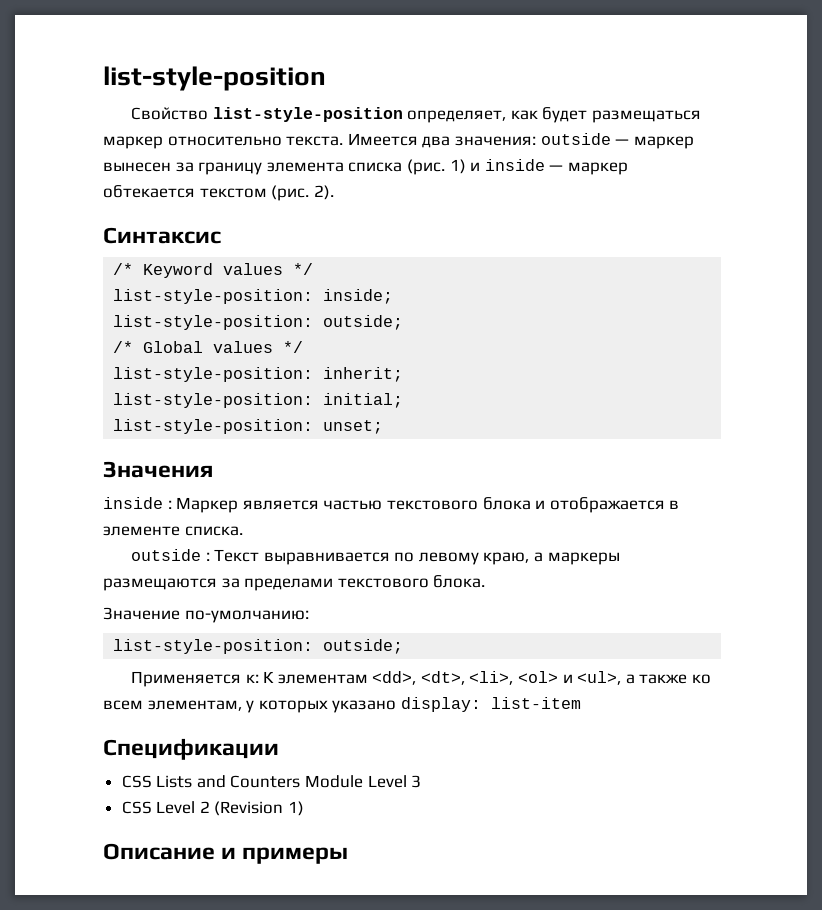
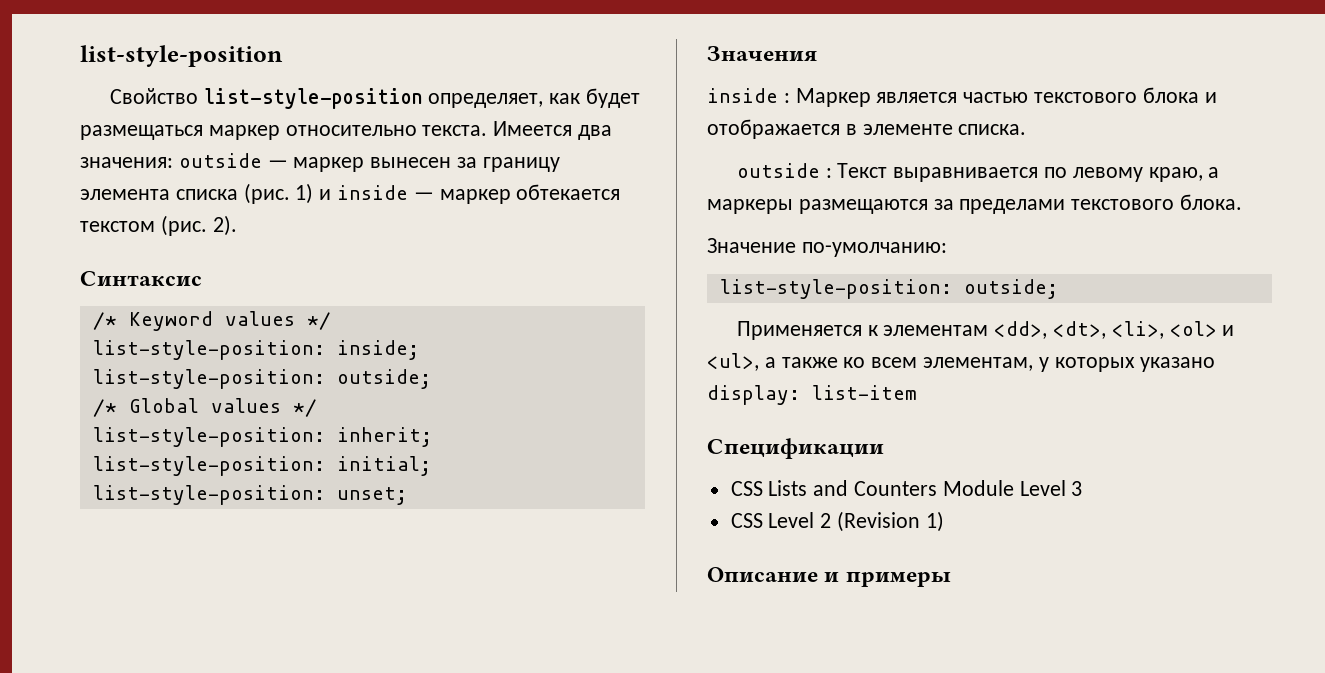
- Применяется к: К элементам <dd>, <dt>, <li>, <ol> и <ul>, а также ко всем элементам, у которых указано display: list-item
+ Применяется к элементам <dd>, <dt>, <li>, <ol> и <ul>, а также ко всем элементам, у которых указано display: list-item

